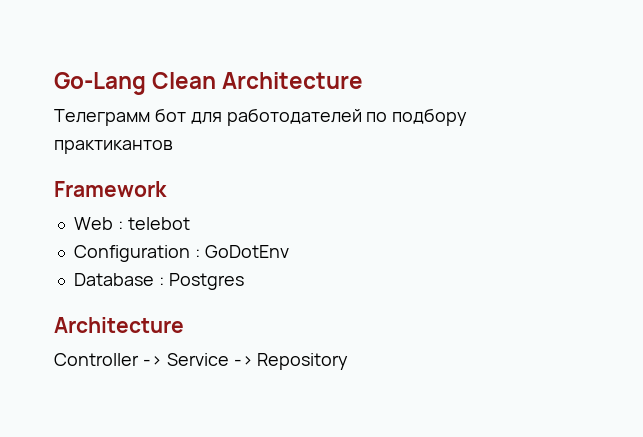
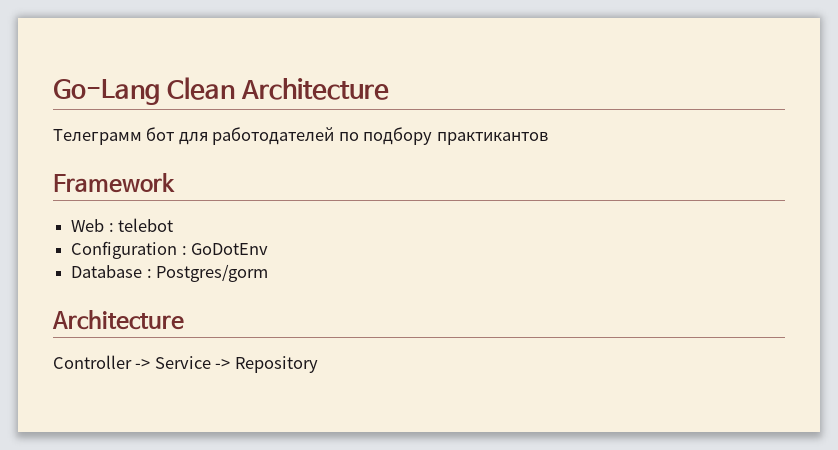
- Database : Postgres
+ Database : Postgres/gorm

